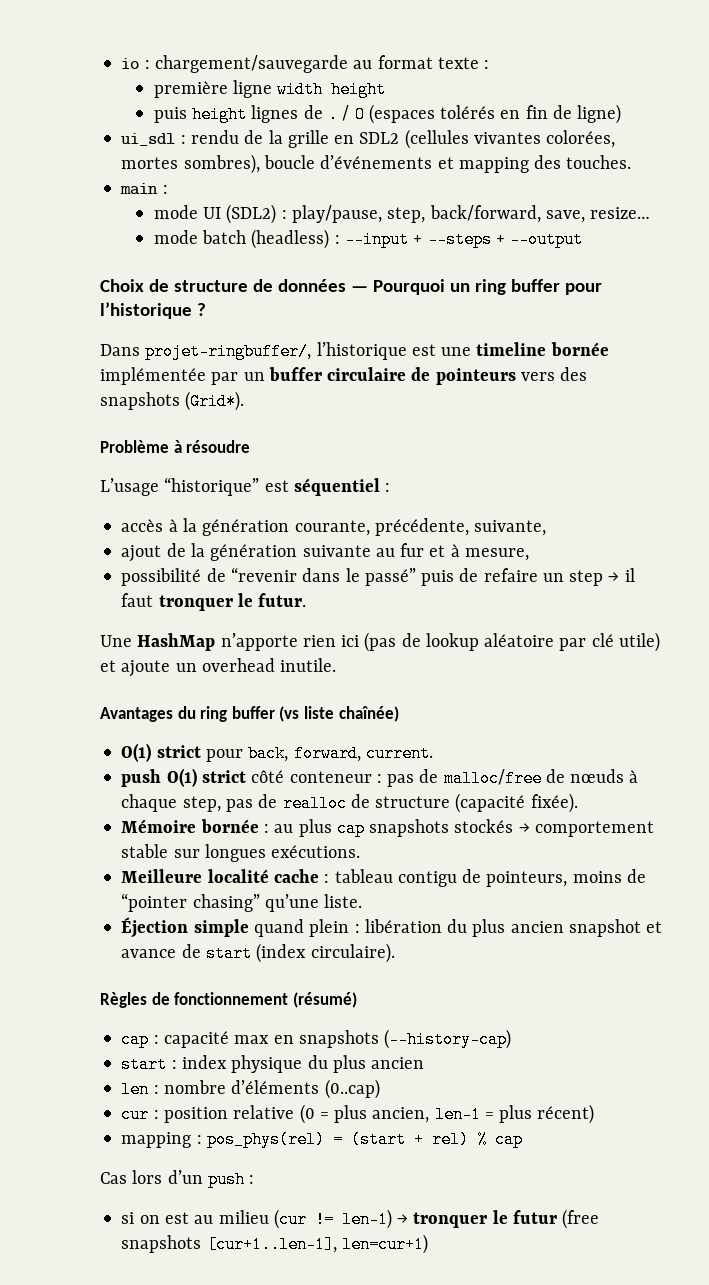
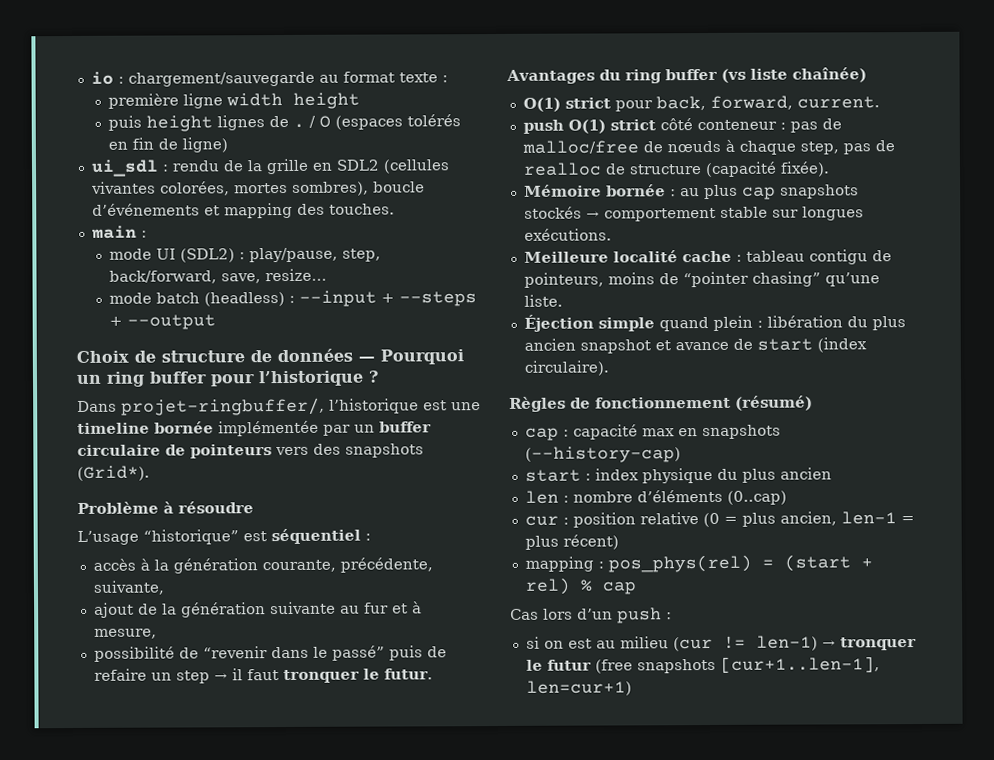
- Une HashMap n’apporte rien ici (pas de lookup aléatoire par clé utile) et ajoute un overhead inutile.

